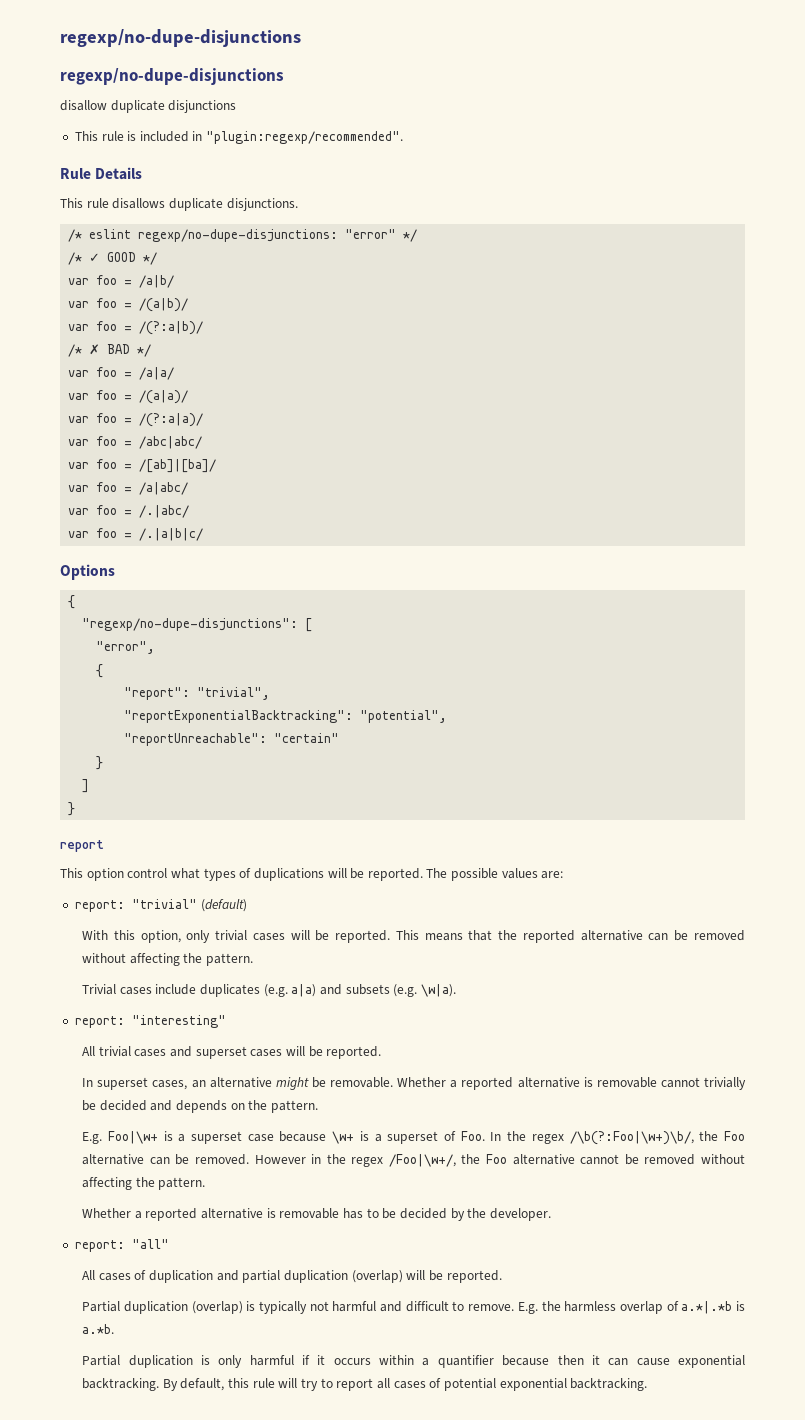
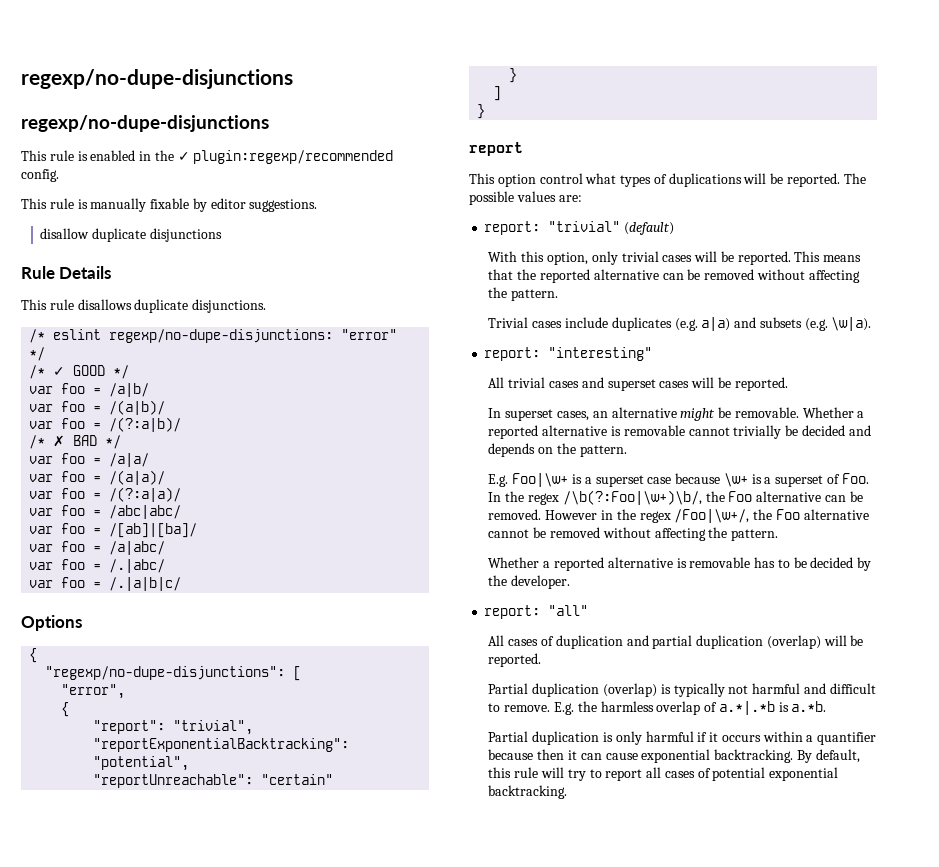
+ This rule is enabled in the ✓ plugin:regexp/recommended config.
+ This rule is manually fixable by editor suggestions.
  disallow duplicate disjunctions
- This rule is included in "plugin:regexp/recommended".

